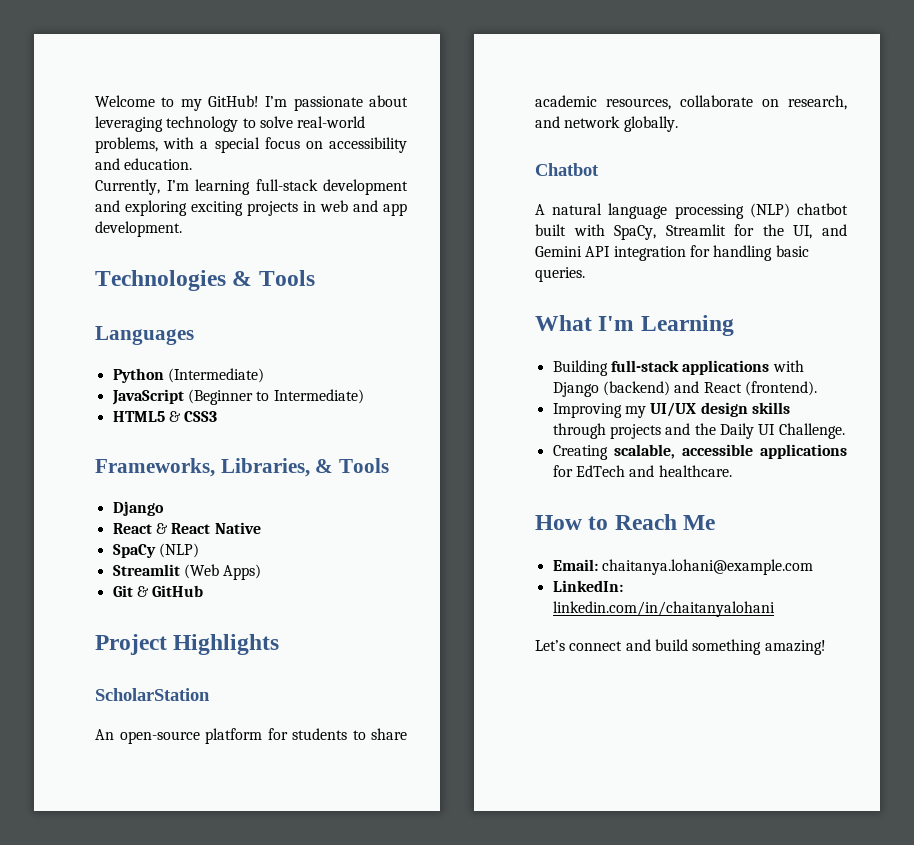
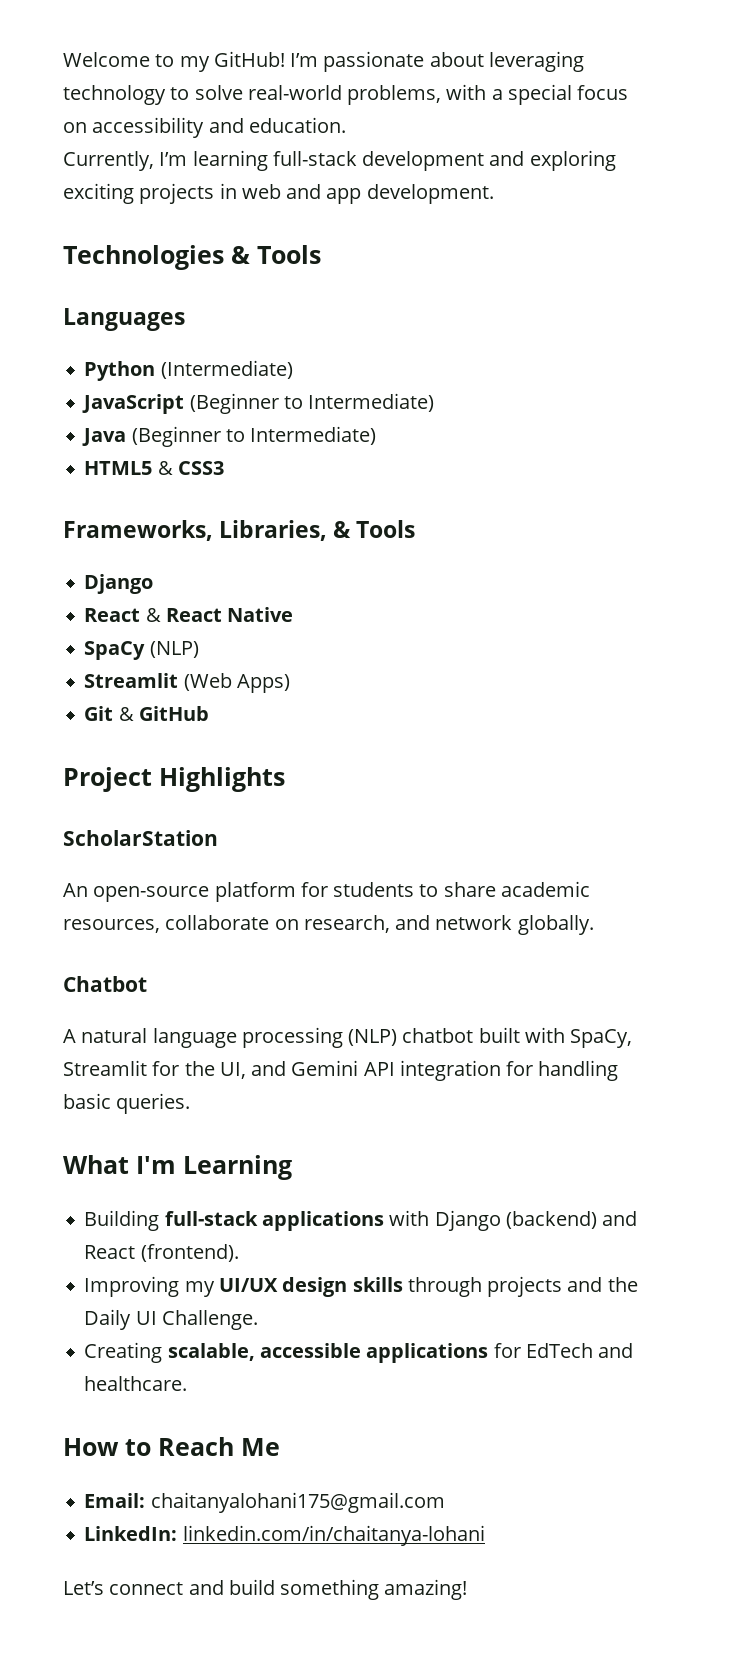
+ Java (Beginner to Intermediate)
- Email: chaitanya.lohani@example.com
+ Email: chaitanyalohani175@gmail.com
- LinkedIn: linkedin.com/in/chaitanyalohani
+ LinkedIn: linkedin.com/in/chaitanya-lohani

